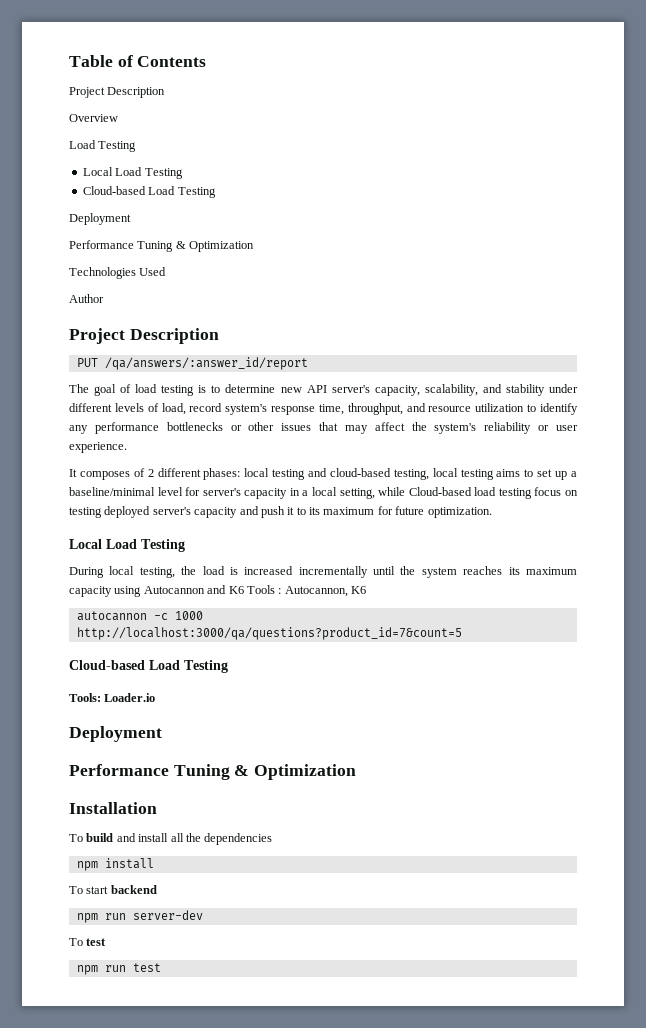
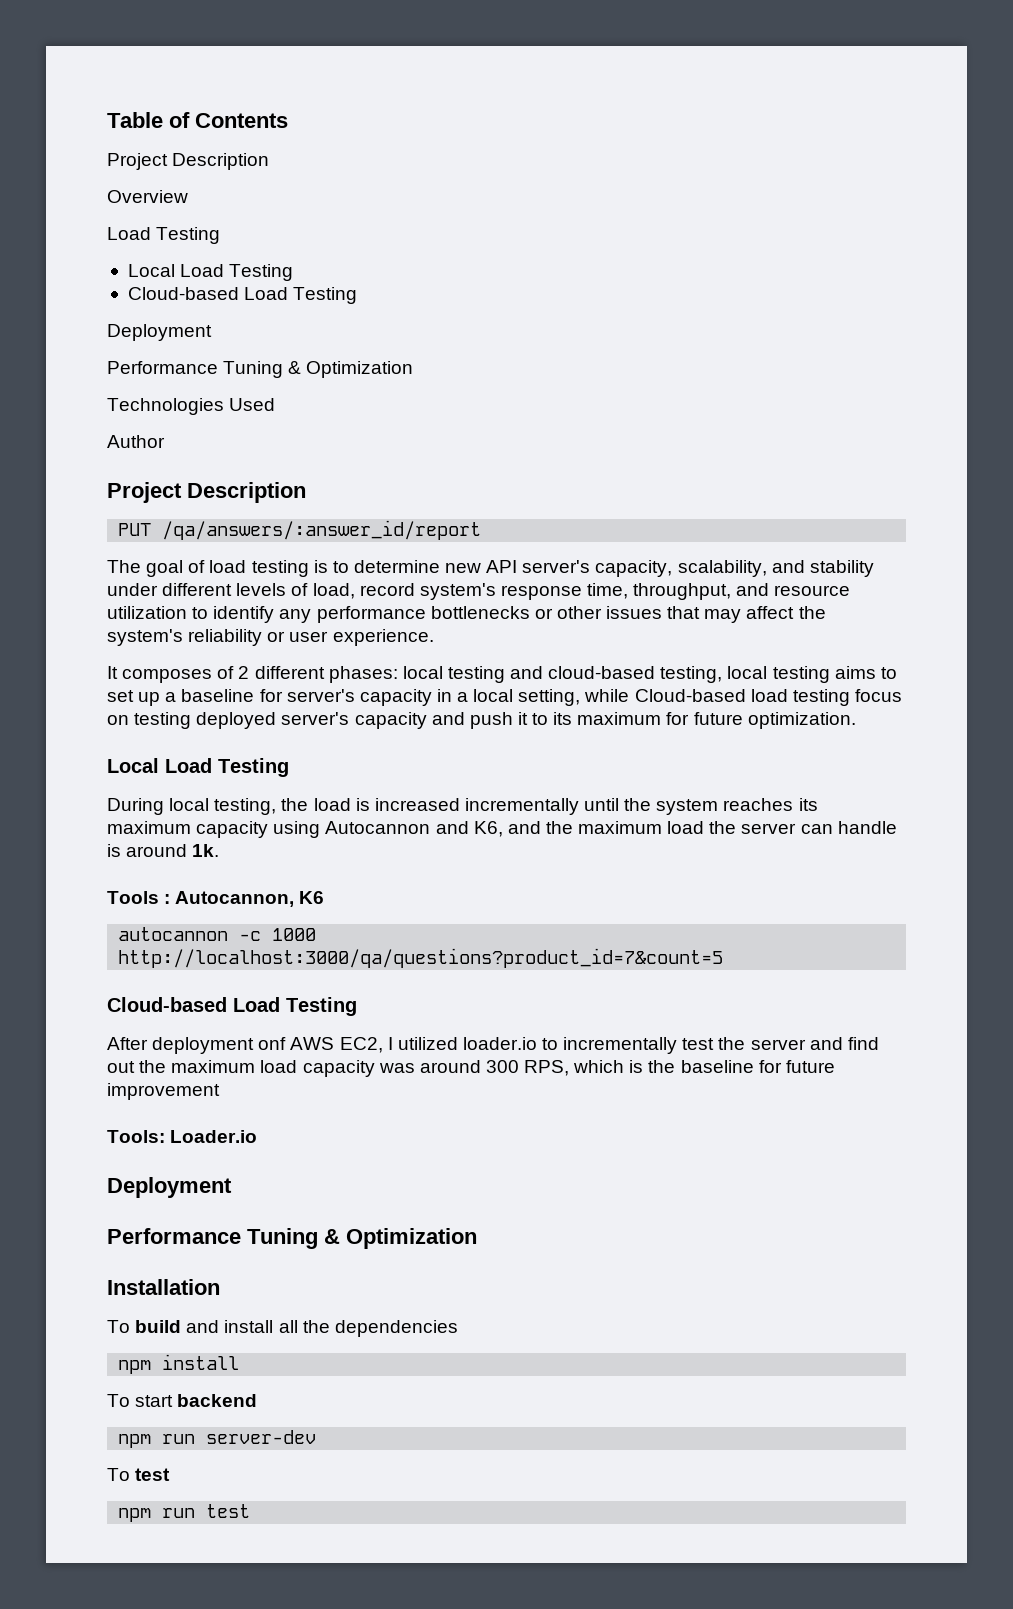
- It composes of 2 different phases: local testing and cloud-based testing, local testing aims to set up a baseline/minimal level for server's capacity in a local setting, while Cloud-based load testing focus on testing deployed server's capacity and push it to its maximum for future optimization.
+ It composes of 2 different phases: local testing and cloud-based testing, local testing aims to set up a baseline for server's capacity in a local setting, while Cloud-based load testing focus on testing deployed server's capacity and push it to its maximum for future optimization.
- During local testing, the load is increased incrementally until the system reaches its maximum capacity using Autocannon and K6 Tools : Autocannon, K6
+ During local testing, the load is increased incrementally until the system reaches its maximum capacity using Autocannon and K6, and the maximum load the server can handle is around 1k.
+ Tools : Autocannon, K6
+ After deployment onf AWS EC2, I utilized loader.io to incrementally test the server and find out the maximum load capacity was around 300 RPS, which is the baseline for future improvement

